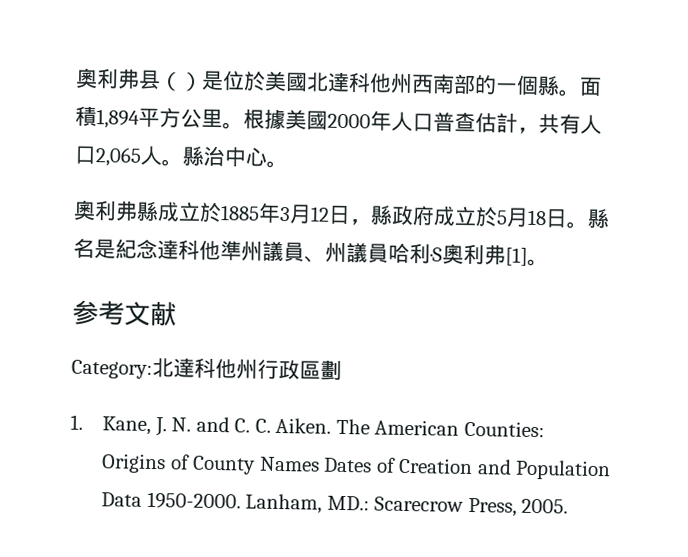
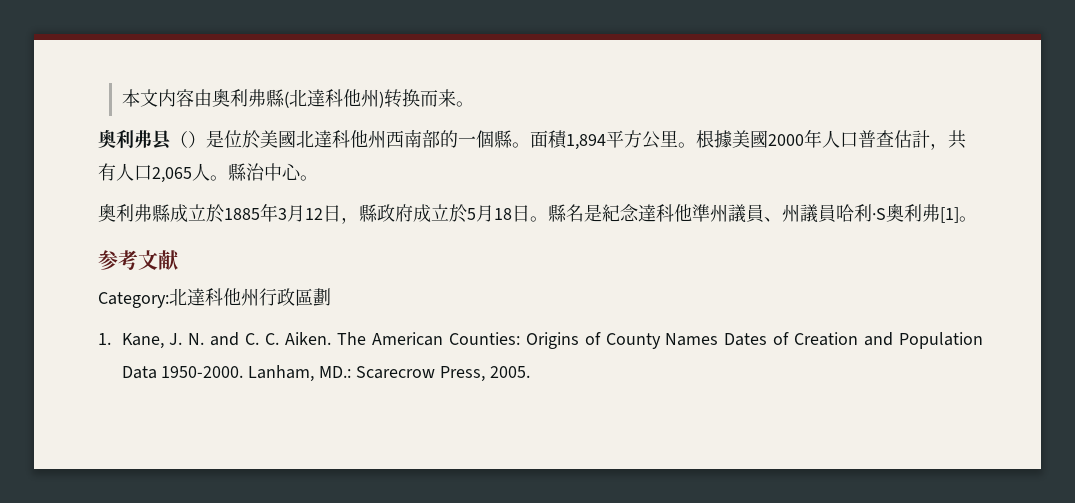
+ 本文内容由奧利弗縣(北達科他州)转换而来。

